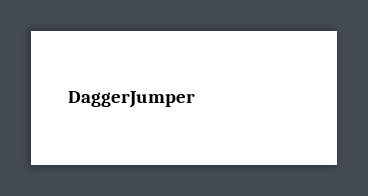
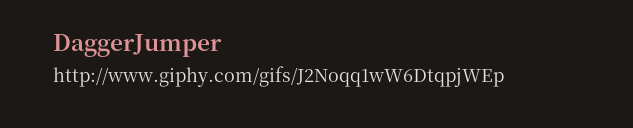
+ http://www.giphy.com/gifs/J2Noqq1wW6DtqpjWEp

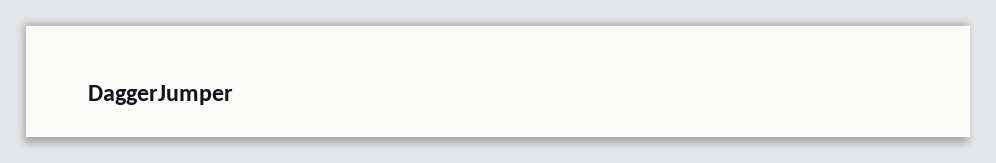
- http://www.giphy.com/gifs/J2Noqq1wW6DtqpjWEp

